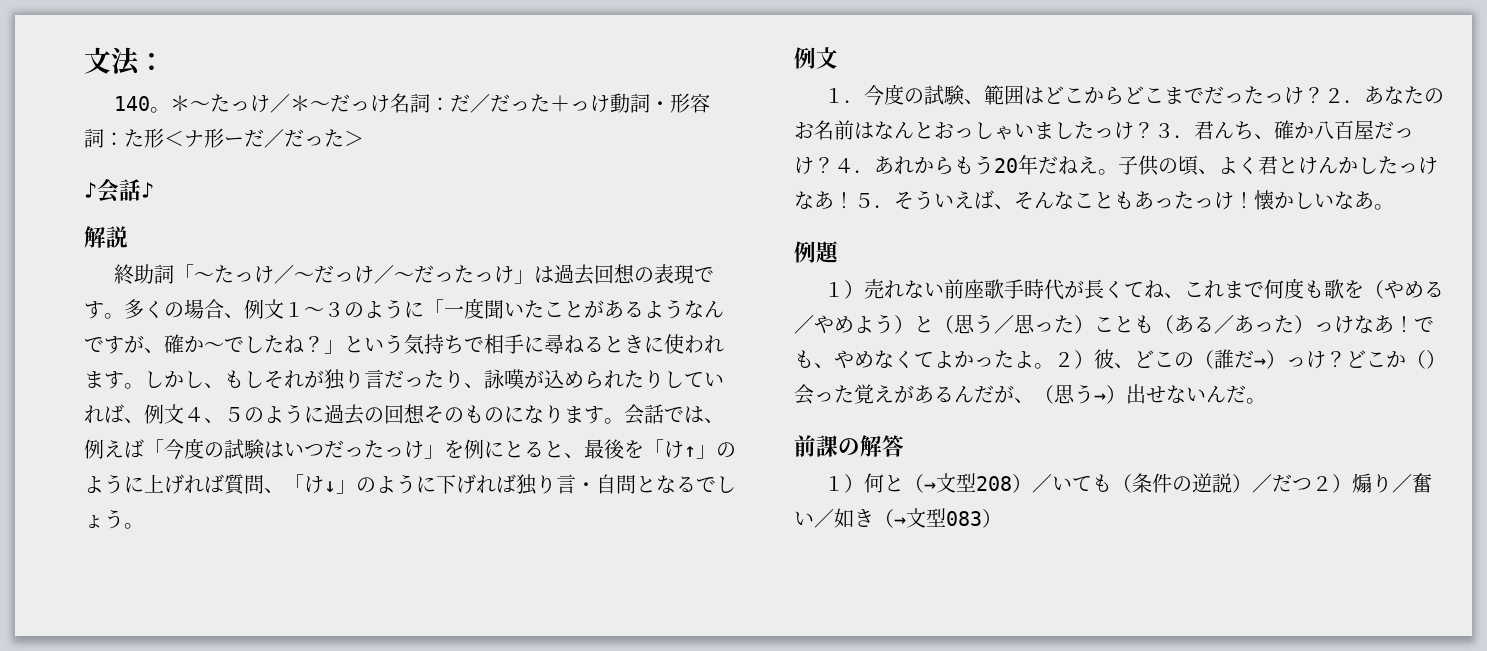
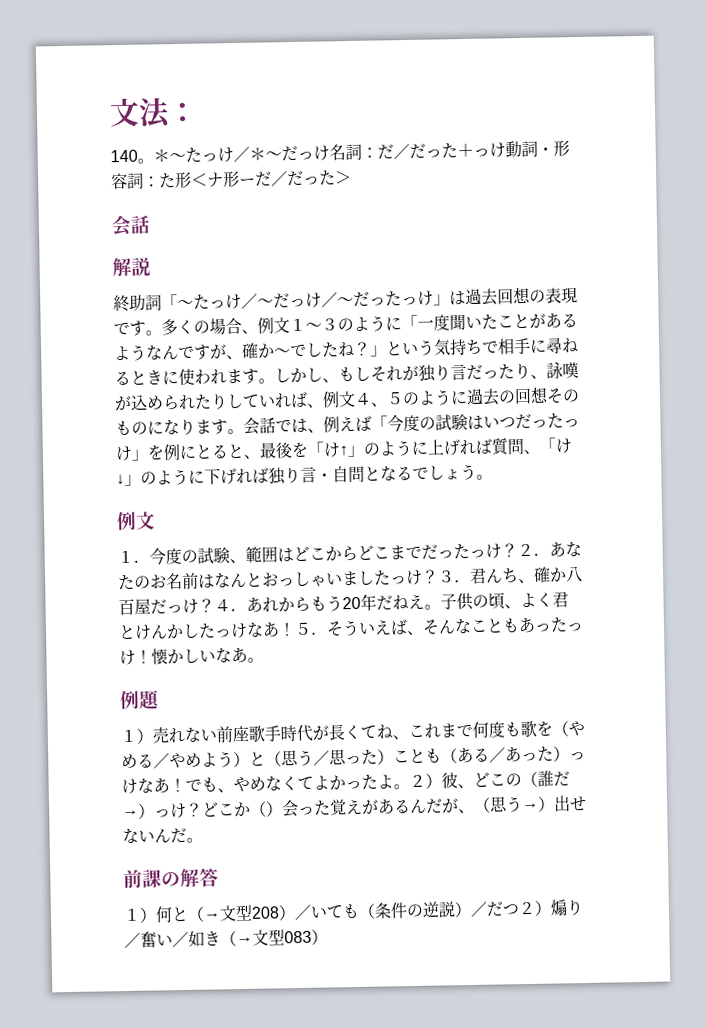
  ＊～たっけ／＊～だっけ名詞：だ／だった＋っけ動詞・形容詞：た形＜ナ形ーだ／だった＞
- ♪会話♪
+ 会話

